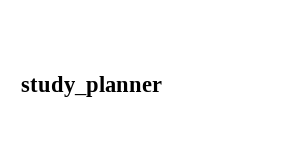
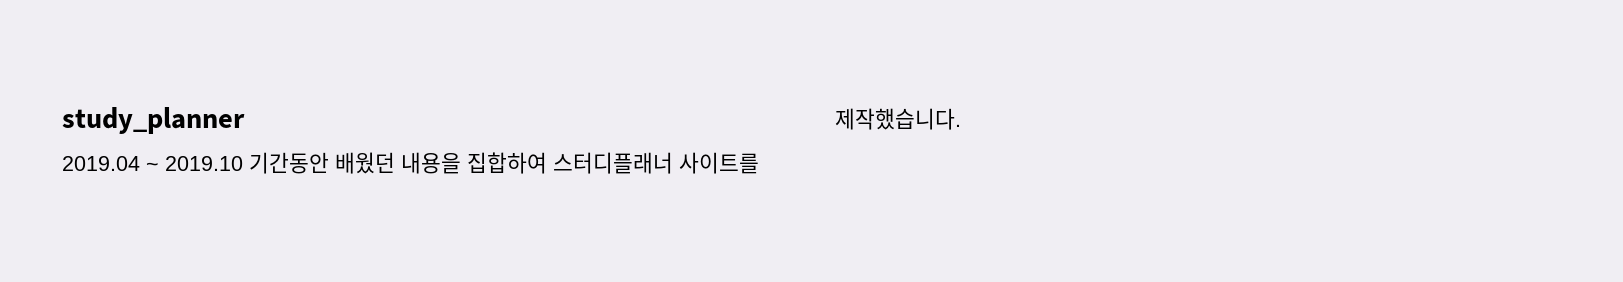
+ 2019.04 ~ 2019.10 기간동안 배웠던 내용을 집합하여 스터디플래너 사이트를 제작했습니다.

